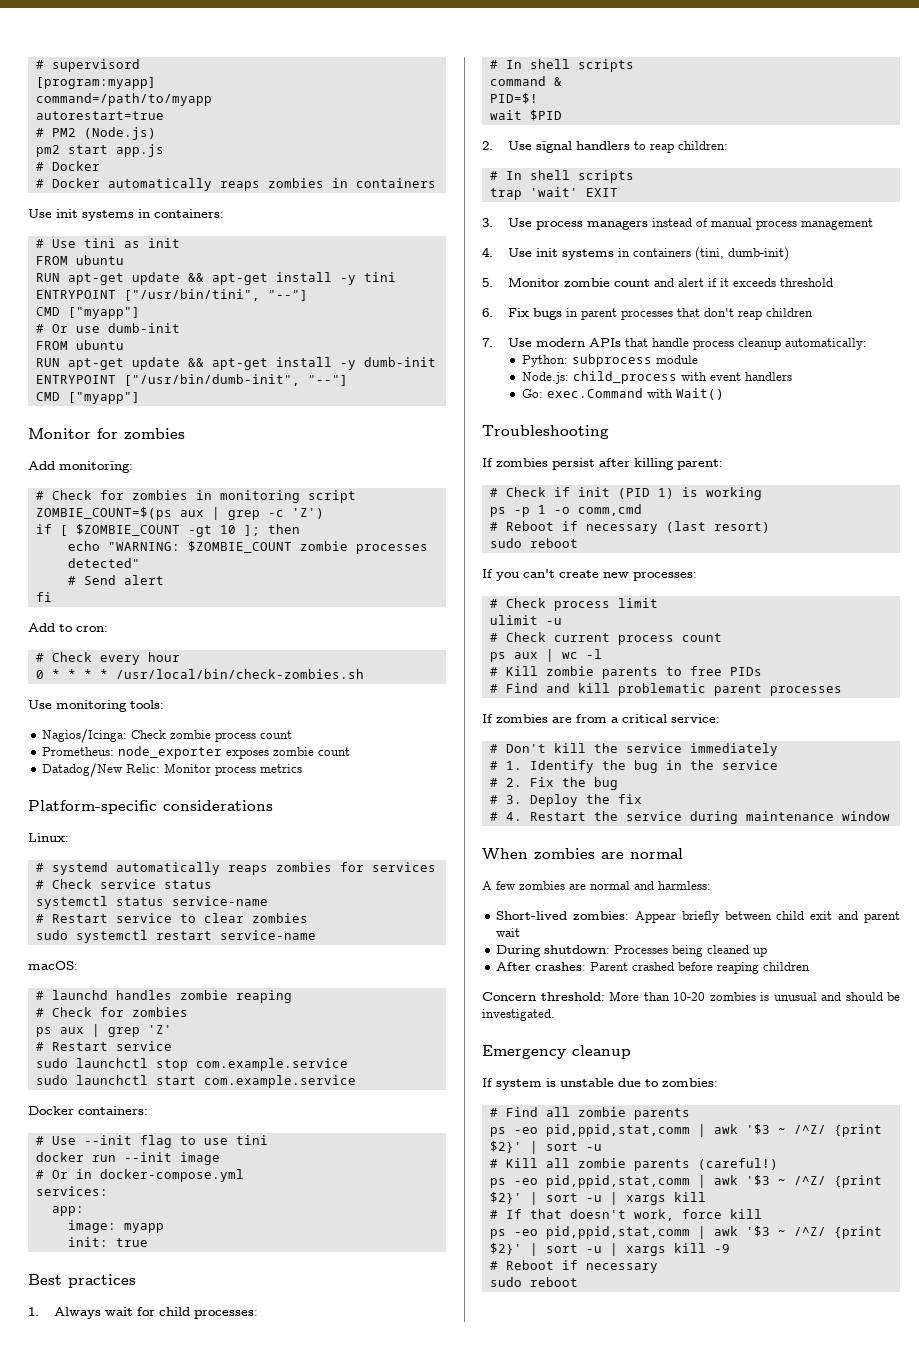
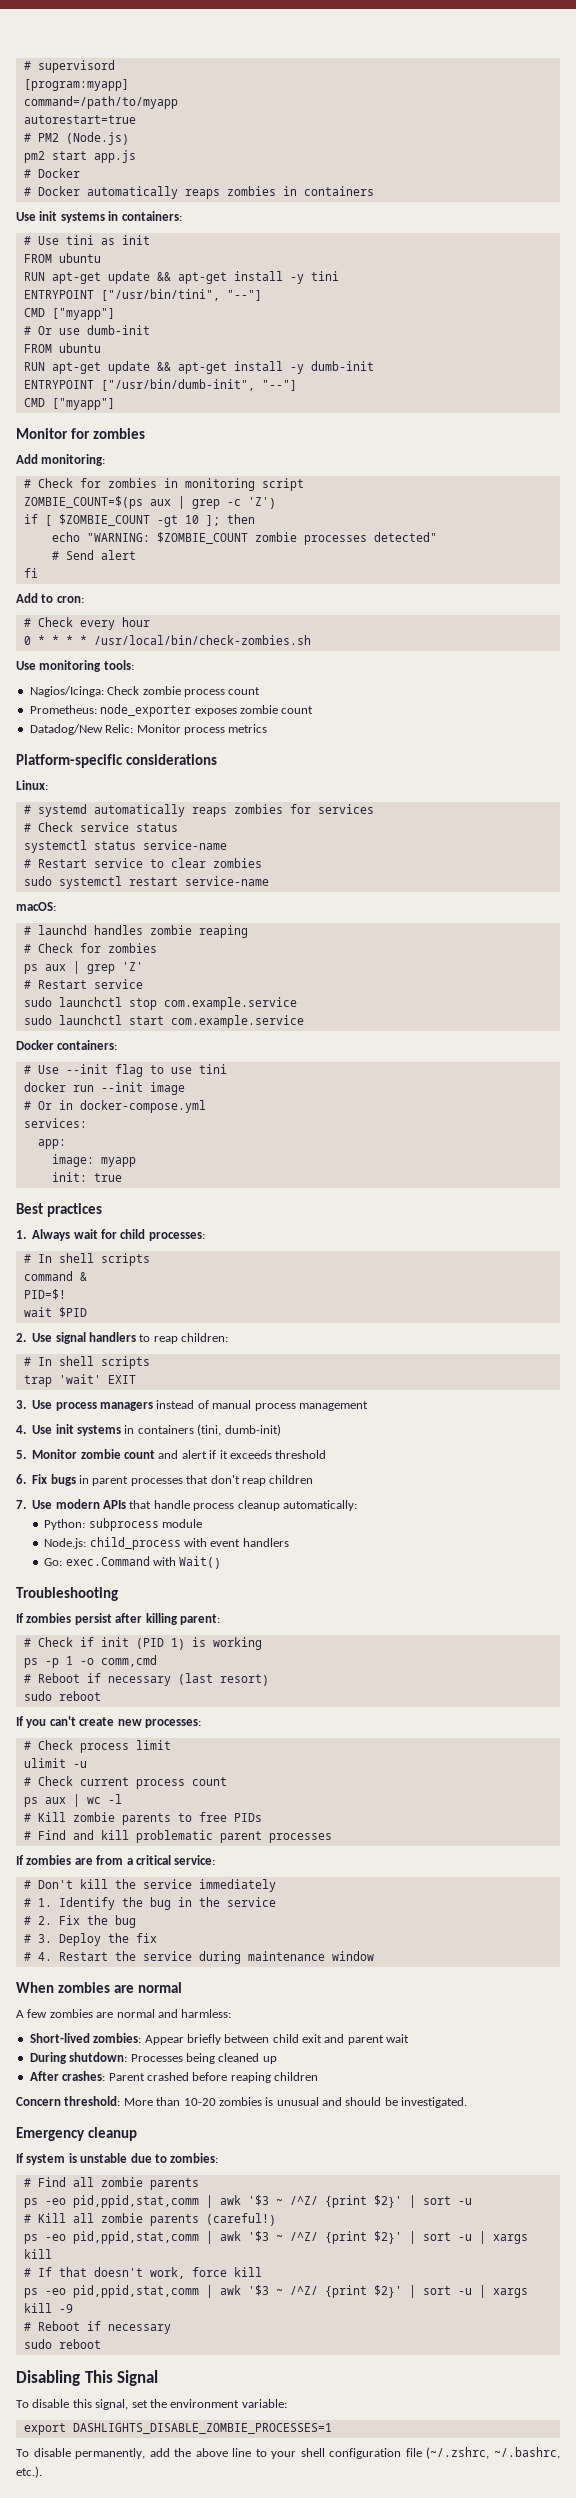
+ Disabling This Signal
+ To disable this signal, set the environment variable:
+ export DASHLIGHTS_DISABLE_ZOMBIE_PROCESSES=1
+ To disable permanently, add the above line to your shell configuration file (~/.zshrc, ~/.bashrc, etc.).

